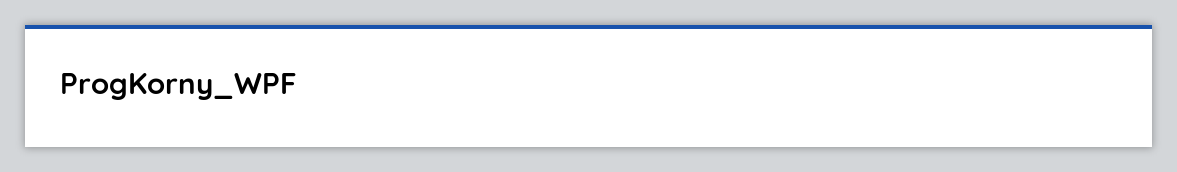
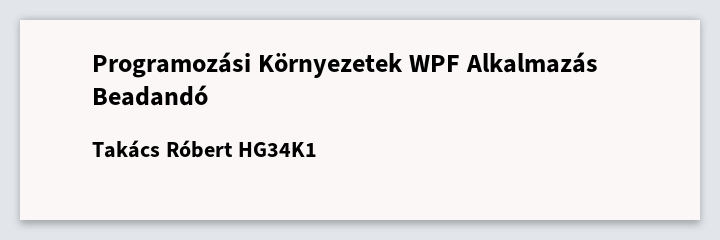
- ProgKorny_WPF
+ Programozási Környezetek WPF Alkalmazás Beadandó
+ Takács Róbert HG34K1

